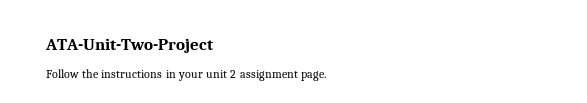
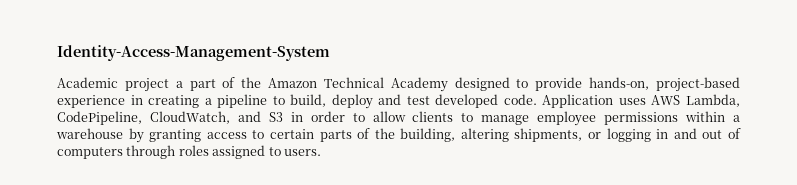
- ATA-Unit-Two-Project
- Follow the instructions in your unit 2 assignment page.
+ Identity-Access-Management-System
+ Academic project a part of the Amazon Technical Academy designed to provide hands-on, project-based experience in creating a pipeline to build, deploy and test developed code. Application uses AWS Lambda, CodePipeline, CloudWatch, and S3 in order to allow clients to manage employee permissions within a warehouse by granting access to certain parts of the building, altering shipments, or logging in and out of computers through roles assigned to users.

